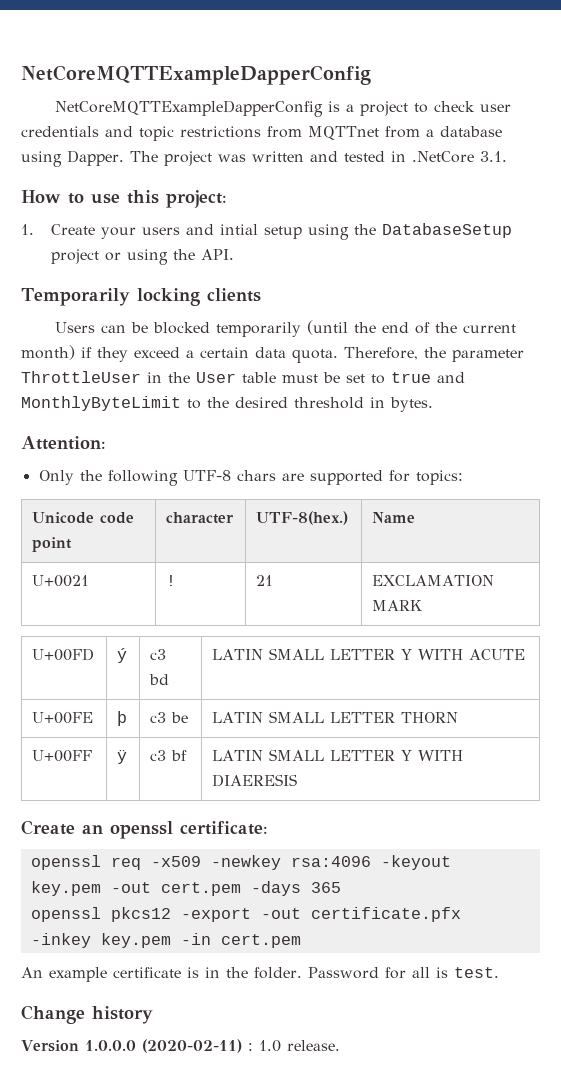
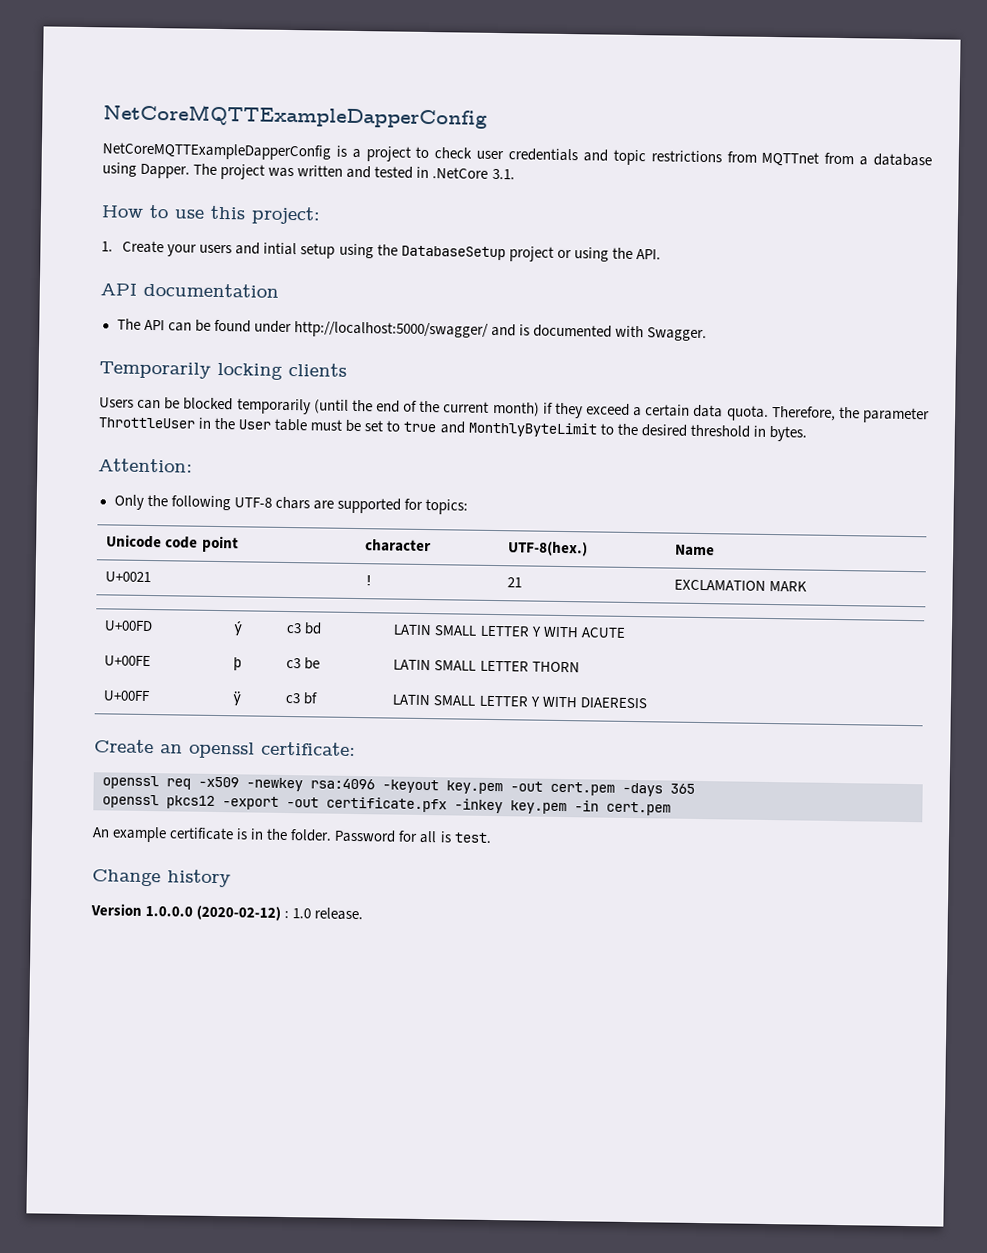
+ API documentation
+ The API can be found under http://localhost:5000/swagger/ and is documented with Swagger.
- Version 1.0.0.0 (2020-02-11) : 1.0 release.
+ Version 1.0.0.0 (2020-02-12) : 1.0 release.

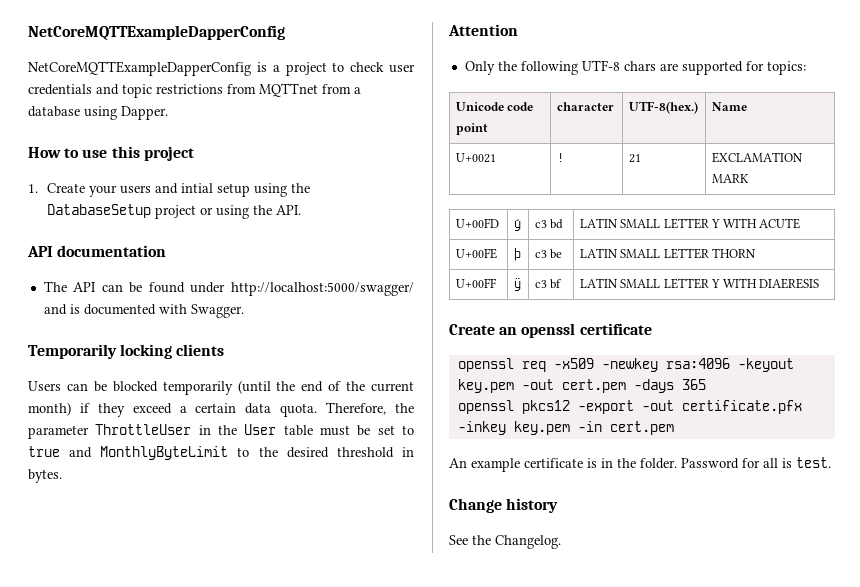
- The project was written and tested in .NetCore 3.1.
- How to use this project:
+ How to use this project
- Attention:
+ Attention
- Create an openssl certificate:
+ Create an openssl certificate
- Version 1.0.0.0 (2020-02-12) : 1.0 release.
+ See the Changelog.

